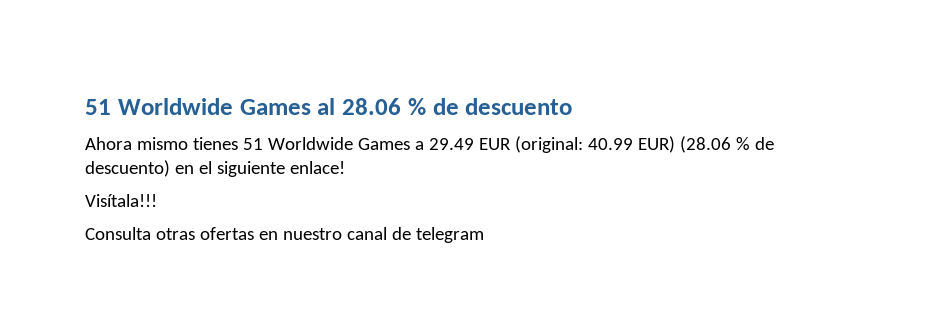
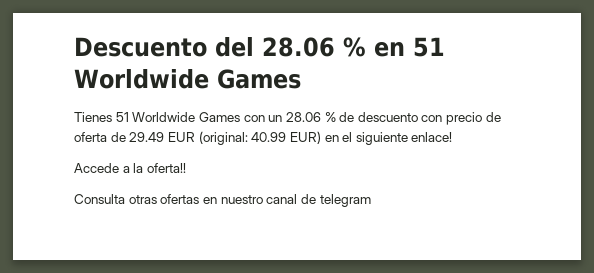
- 51 Worldwide Games al 28.06 % de descuento
- Ahora mismo tienes 51 Worldwide Games a 29.49 EUR (original: 40.99 EUR) (28.06 % de descuento) en el siguiente enlace!
+ Descuento del 28.06 % en 51 Worldwide Games
+ Tienes 51 Worldwide Games con un 28.06 % de descuento con precio de oferta de 29.49 EUR (original: 40.99 EUR) en el siguiente enlace!
- Visítala!!!
+ Accede a la oferta!!

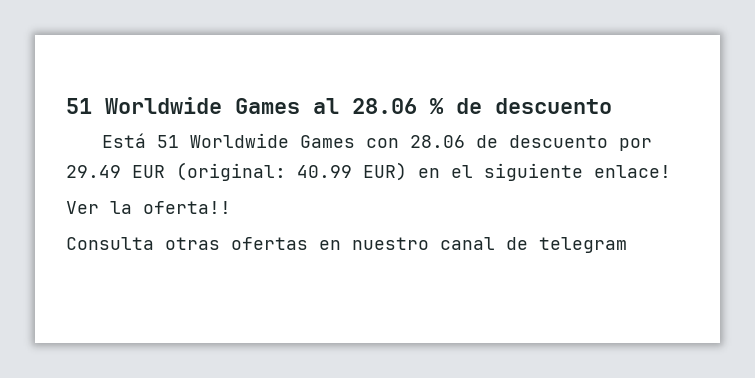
- Descuento del 28.06 % en 51 Worldwide Games
- Tienes 51 Worldwide Games con un 28.06 % de descuento con precio de oferta de 29.49 EUR (original: 40.99 EUR) en el siguiente enlace!
+ 51 Worldwide Games al 28.06 % de descuento
+ Está 51 Worldwide Games con 28.06 de descuento por 29.49 EUR (original: 40.99 EUR) en el siguiente enlace!
- Accede a la oferta!!
+ Ver la oferta!!

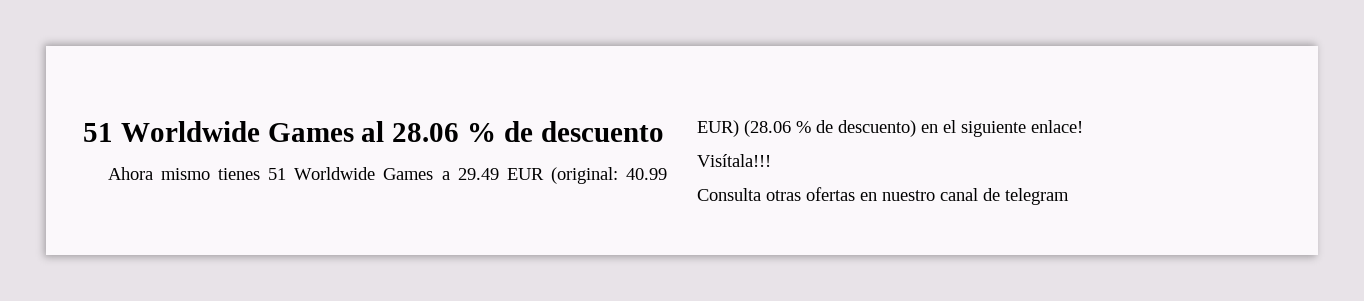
- Está 51 Worldwide Games con 28.06 de descuento por 29.49 EUR (original: 40.99 EUR) en el siguiente enlace!
+ Ahora mismo tienes 51 Worldwide Games a 29.49 EUR (original: 40.99 EUR) (28.06 % de descuento) en el siguiente enlace!
- Ver la oferta!!
+ Visítala!!!

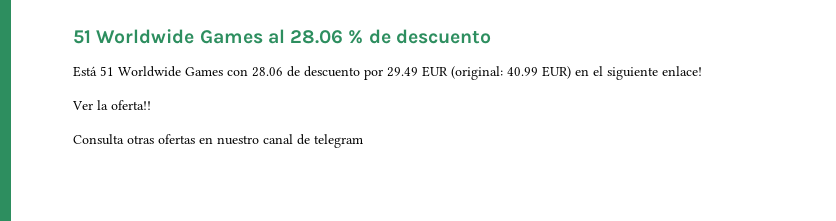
- Ahora mismo tienes 51 Worldwide Games a 29.49 EUR (original: 40.99 EUR) (28.06 % de descuento) en el siguiente enlace!
+ Está 51 Worldwide Games con 28.06 de descuento por 29.49 EUR (original: 40.99 EUR) en el siguiente enlace!
- Visítala!!!
+ Ver la oferta!!

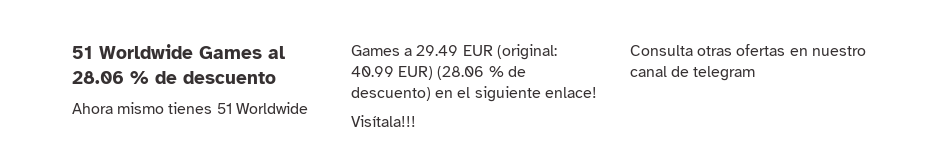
- Está 51 Worldwide Games con 28.06 de descuento por 29.49 EUR (original: 40.99 EUR) en el siguiente enlace!
+ Ahora mismo tienes 51 Worldwide Games a 29.49 EUR (original: 40.99 EUR) (28.06 % de descuento) en el siguiente enlace!
- Ver la oferta!!
+ Visítala!!!

